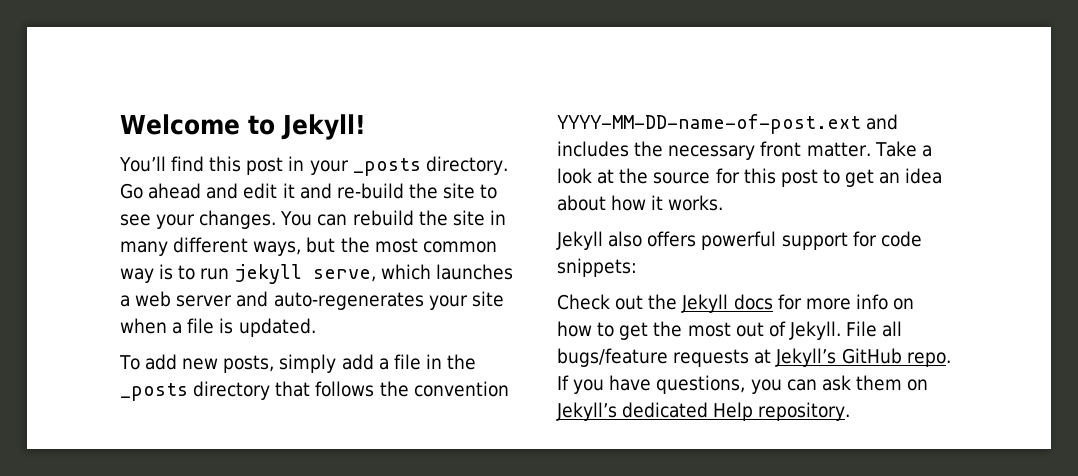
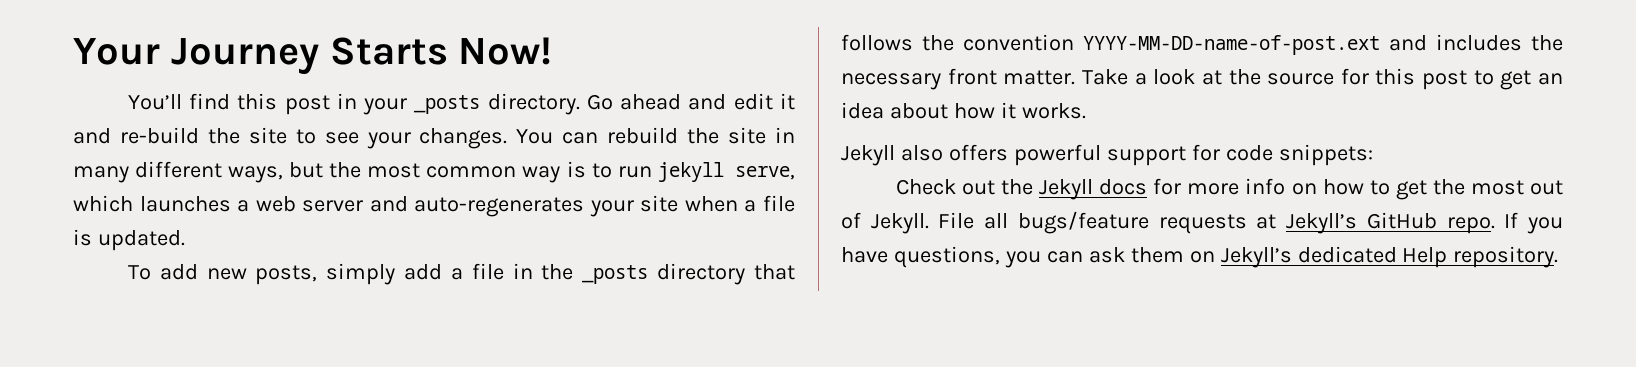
- Welcome to Jekyll!
+ Your Journey Starts Now!

